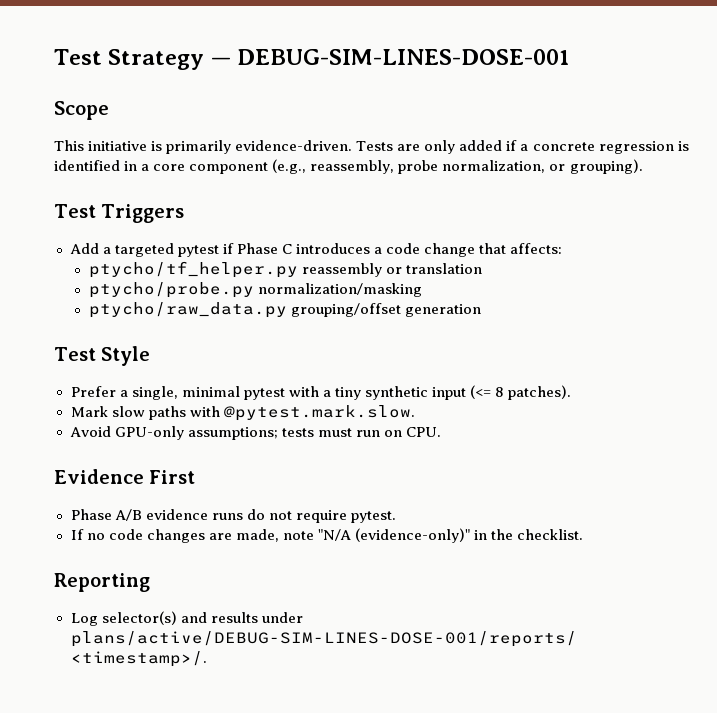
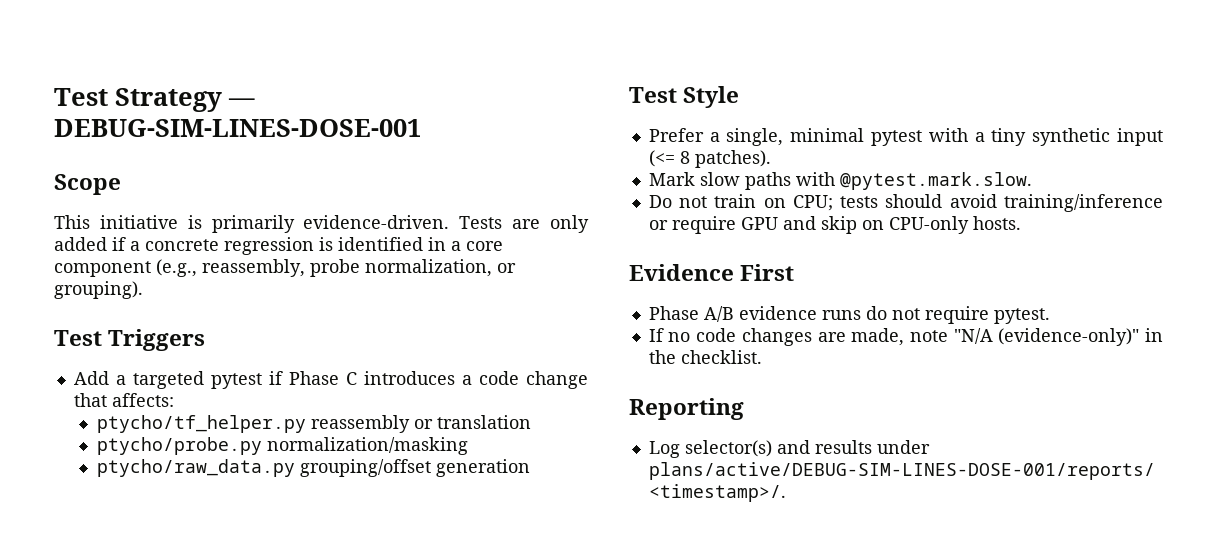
- Avoid GPU-only assumptions; tests must run on CPU.
+ Do not train on CPU; tests should avoid training/inference or require GPU and skip on CPU-only hosts.

